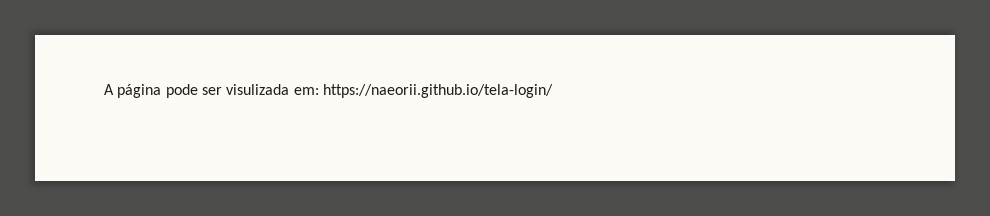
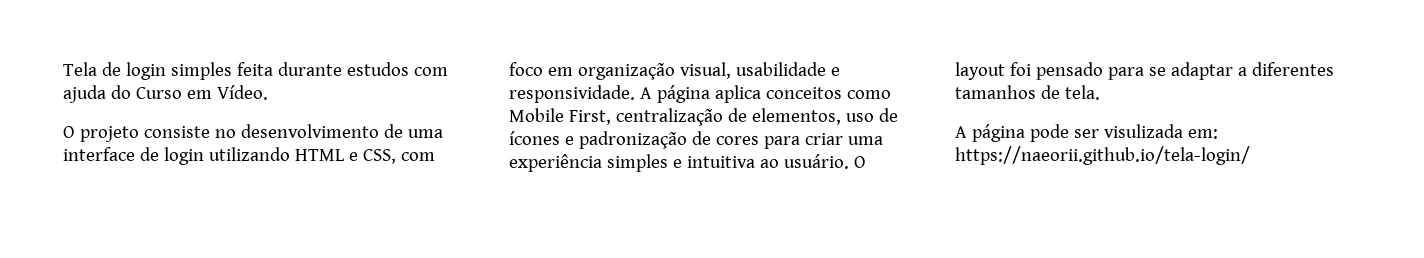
+ Tela de login simples feita durante estudos com ajuda do Curso em Vídeo.
+ O projeto consiste no desenvolvimento de uma interface de login utilizando HTML e CSS, com foco em organização visual, usabilidade e responsividade. A página aplica conceitos como Mobile First, centralização de elementos, uso de ícones e padronização de cores para criar uma experiência simples e intuitiva ao usuário. O layout foi pensado para se adaptar a diferentes tamanhos de tela.

